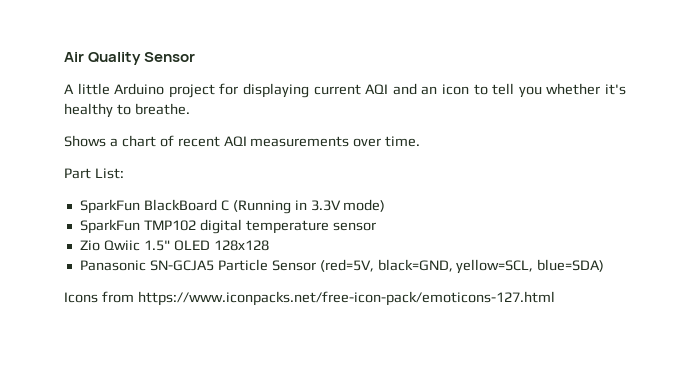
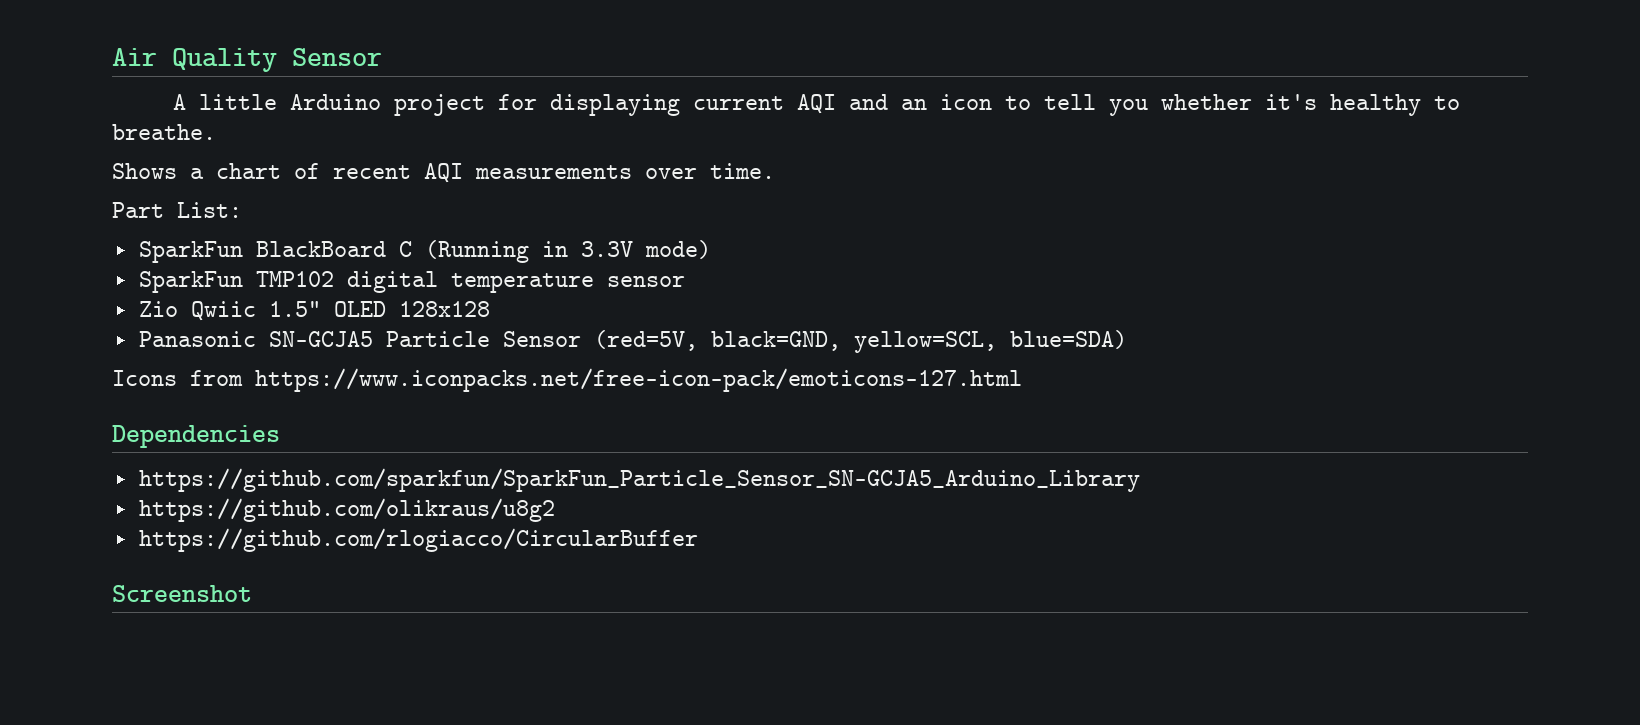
+ Dependencies
+ https://github.com/sparkfun/SparkFun_Particle_Sensor_SN-GCJA5_Arduino_Library
+ https://github.com/olikraus/u8g2
+ https://github.com/rlogiacco/CircularBuffer
+ Screenshot

